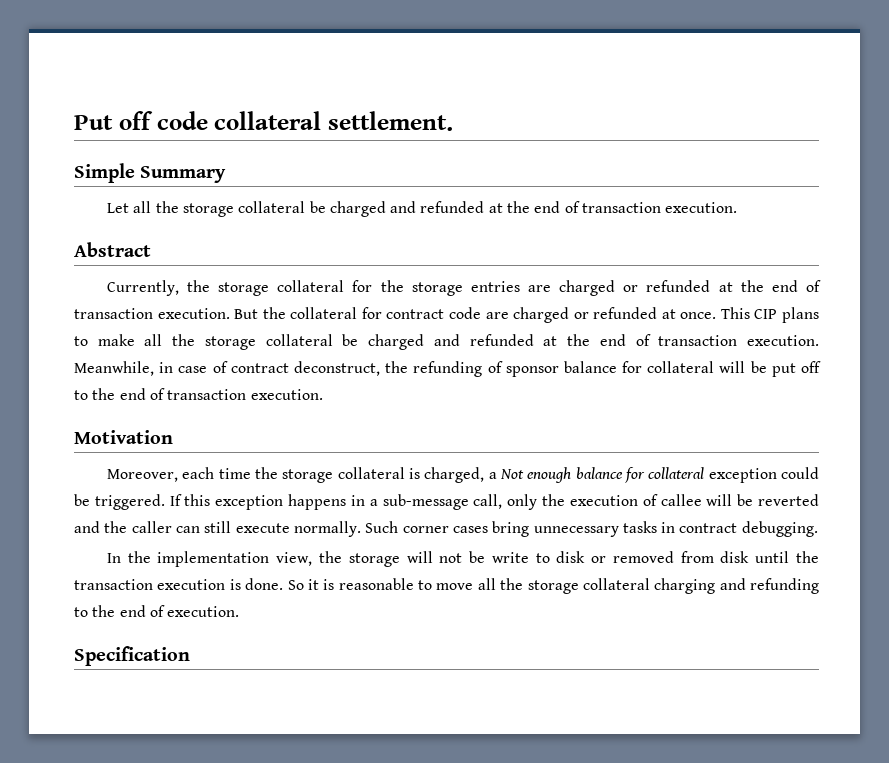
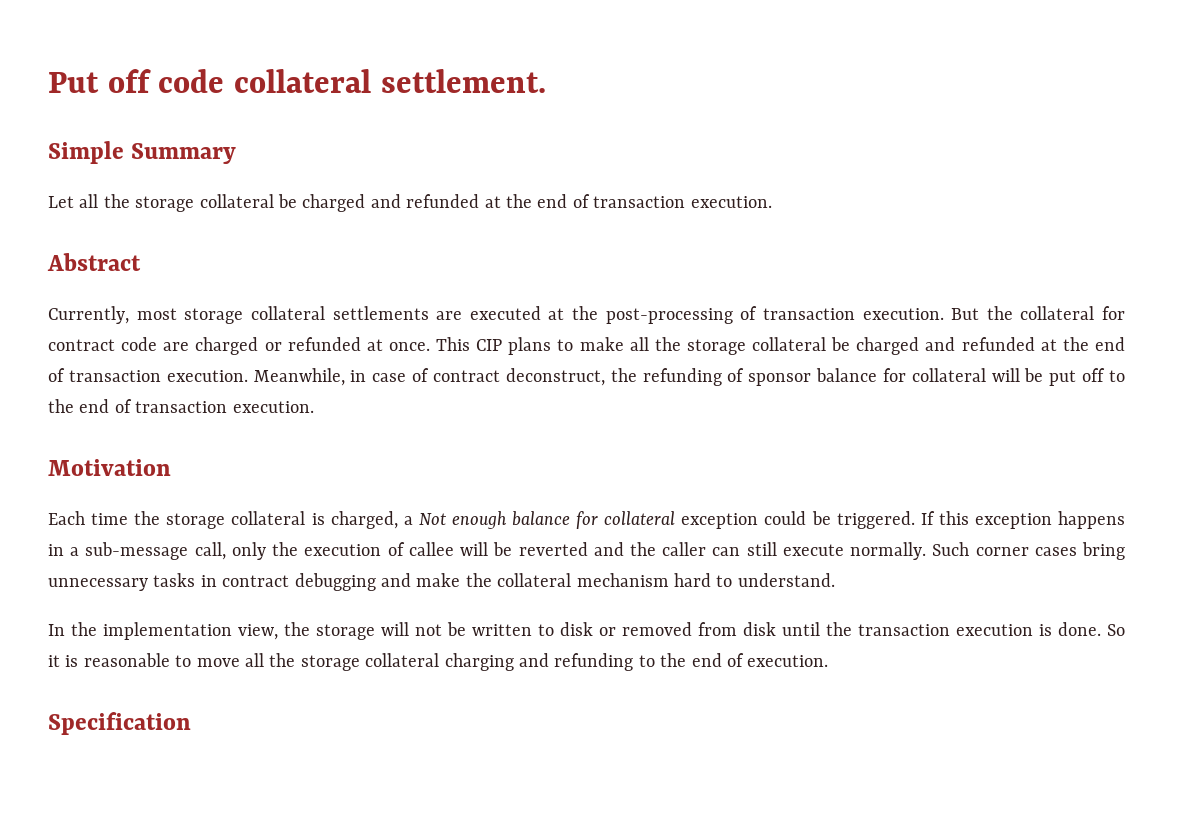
- Currently, the storage collateral for the storage entries are charged or refunded at the end of transaction execution.
+ Currently, most storage collateral settlements are executed at the post-processing of transaction execution.
- Moreover, each time the storage collateral is charged, a Not enough balance for collateral exception could be triggered.
+ Each time the storage collateral is charged, a Not enough balance for collateral exception could be triggered.
- Such corner cases bring unnecessary tasks in contract debugging.
+ Such corner cases bring unnecessary tasks in contract debugging and make the collateral mechanism hard to understand.
- In the implementation view, the storage will not be write to disk or removed from disk until the transaction execution is done.
+ In the implementation view, the storage will not be written to disk or removed from disk until the transaction execution is done.

